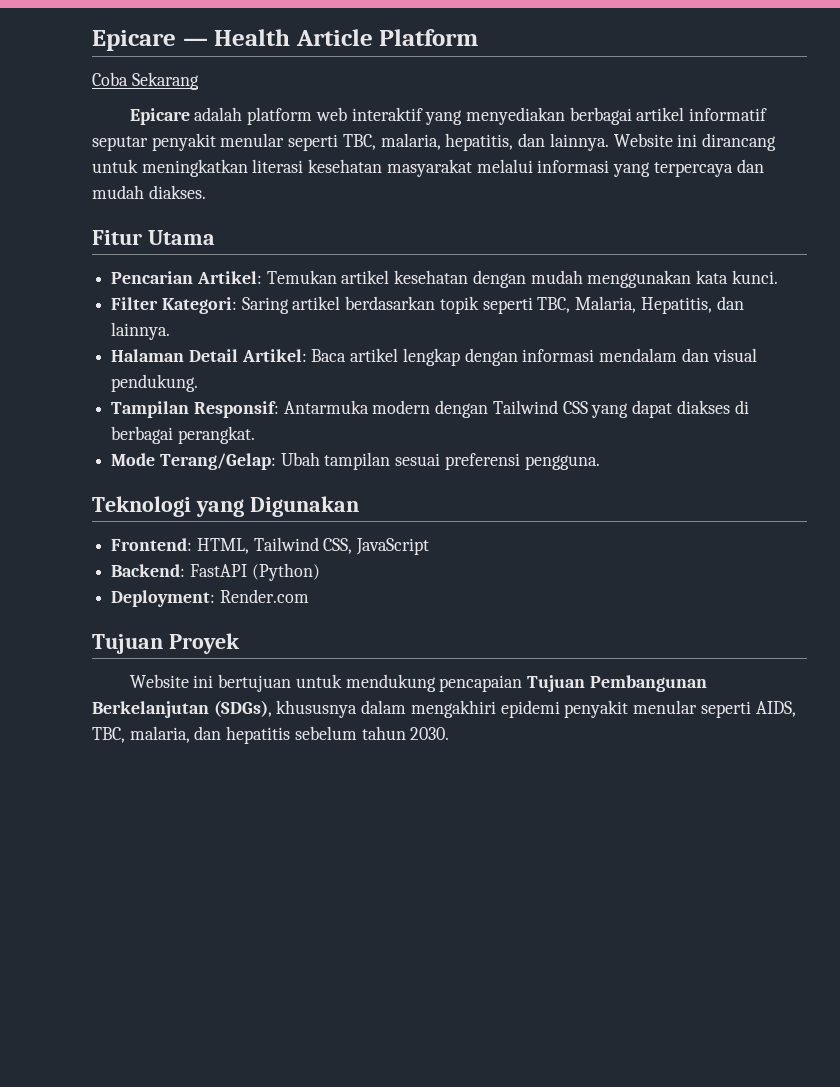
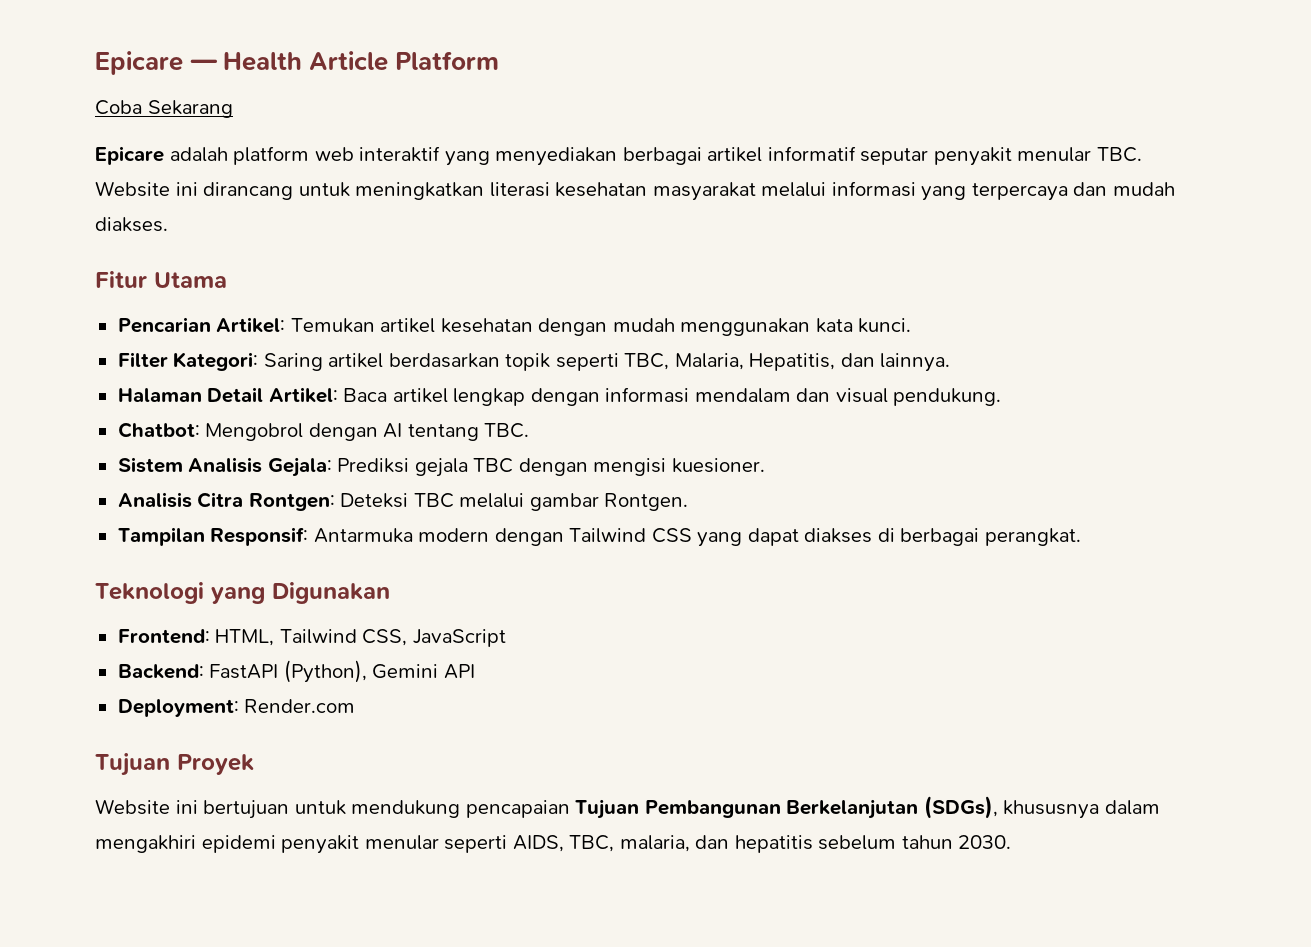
- Epicare adalah platform web interaktif yang menyediakan berbagai artikel informatif seputar penyakit menular seperti TBC, malaria, hepatitis, dan lainnya. Website ini dirancang untuk meningkatkan literasi kesehatan masyarakat melalui informasi yang terpercaya dan mudah diakses.
+ Epicare adalah platform web interaktif yang menyediakan berbagai artikel informatif seputar penyakit menular TBC. Website ini dirancang untuk meningkatkan literasi kesehatan masyarakat melalui informasi yang terpercaya dan mudah diakses.
+ Chatbot: Mengobrol dengan AI tentang TBC.
+ Sistem Analisis Gejala: Prediksi gejala TBC dengan mengisi kuesioner.
+ Analisis Citra Rontgen: Deteksi TBC melalui gambar Rontgen.
- Mode Terang/Gelap: Ubah tampilan sesuai preferensi pengguna.
- Backend: FastAPI (Python)
+ Backend: FastAPI (Python), Gemini API

